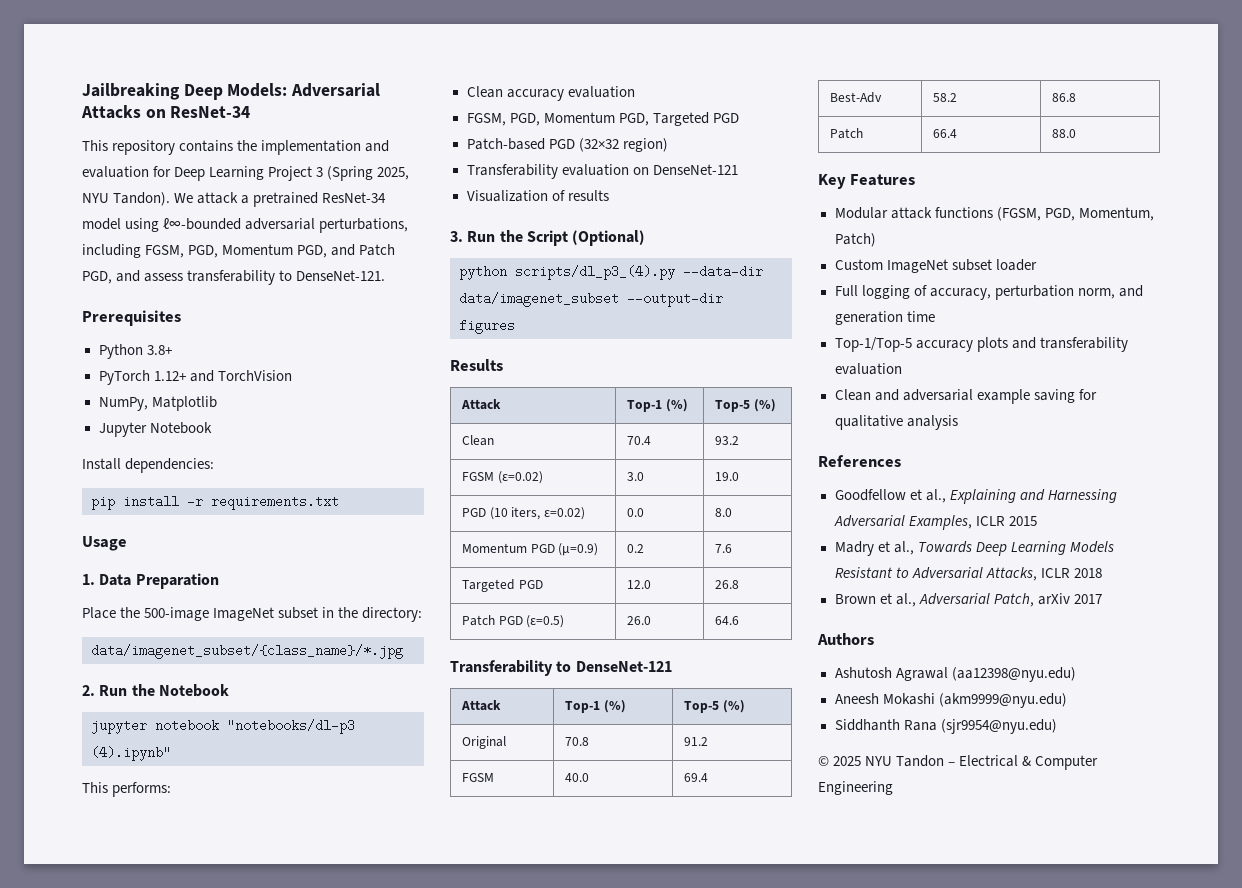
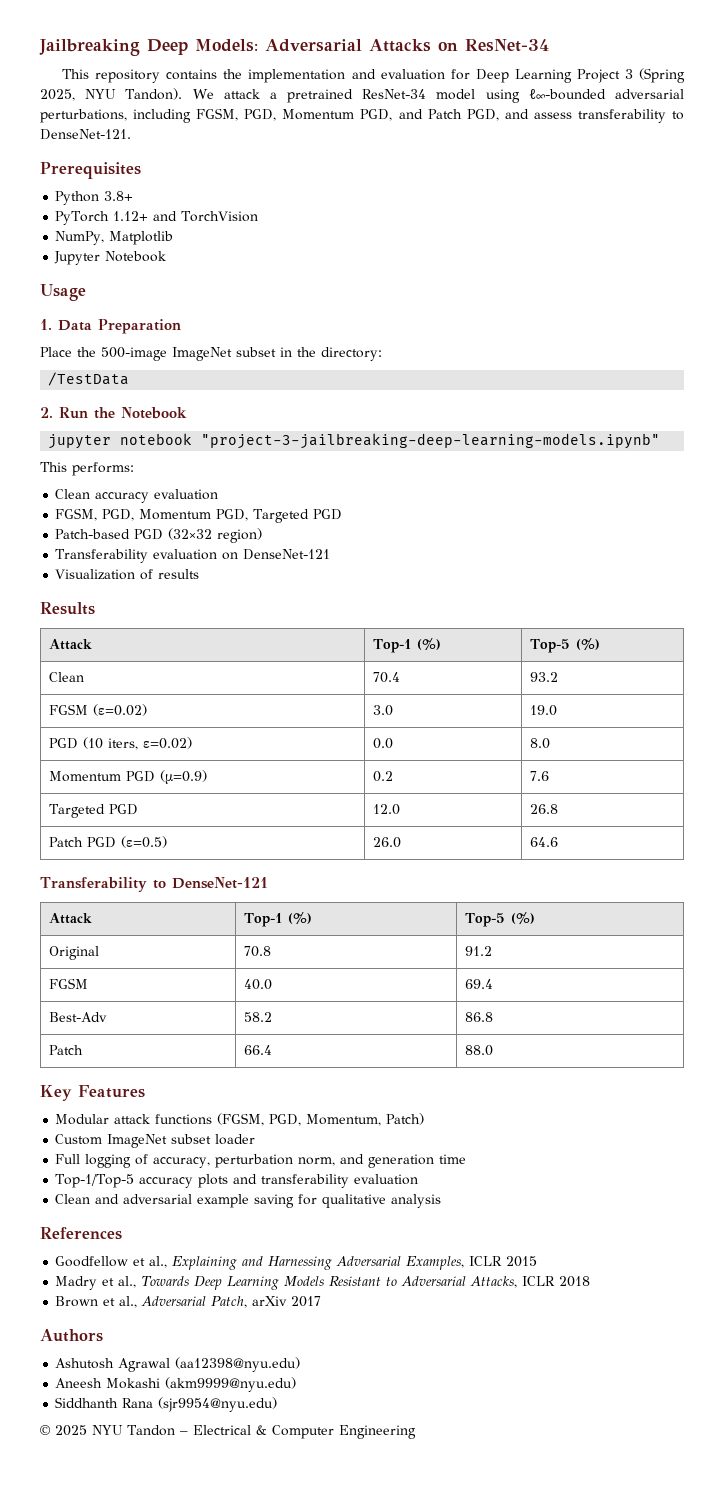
- Install dependencies:
- pip install -r requirements.txt
- data/imagenet_subset/{class_name}/*.jpg
+ /TestData
- jupyter notebook "notebooks/dl-p3 (4).ipynb"
+ jupyter notebook "project-3-jailbreaking-deep-learning-models.ipynb"
- 3. Run the Script (Optional)
- python scripts/dl_p3_(4).py --data-dir data/imagenet_subset --output-dir figures

